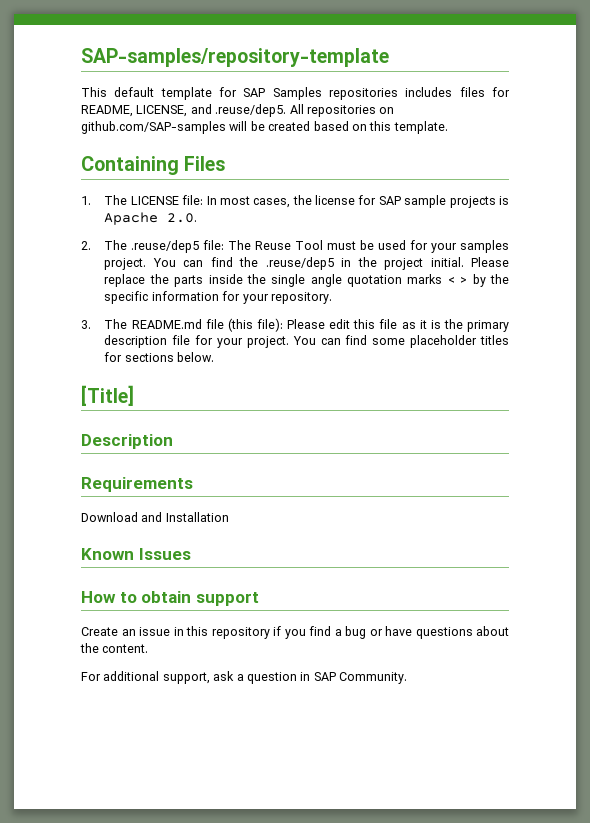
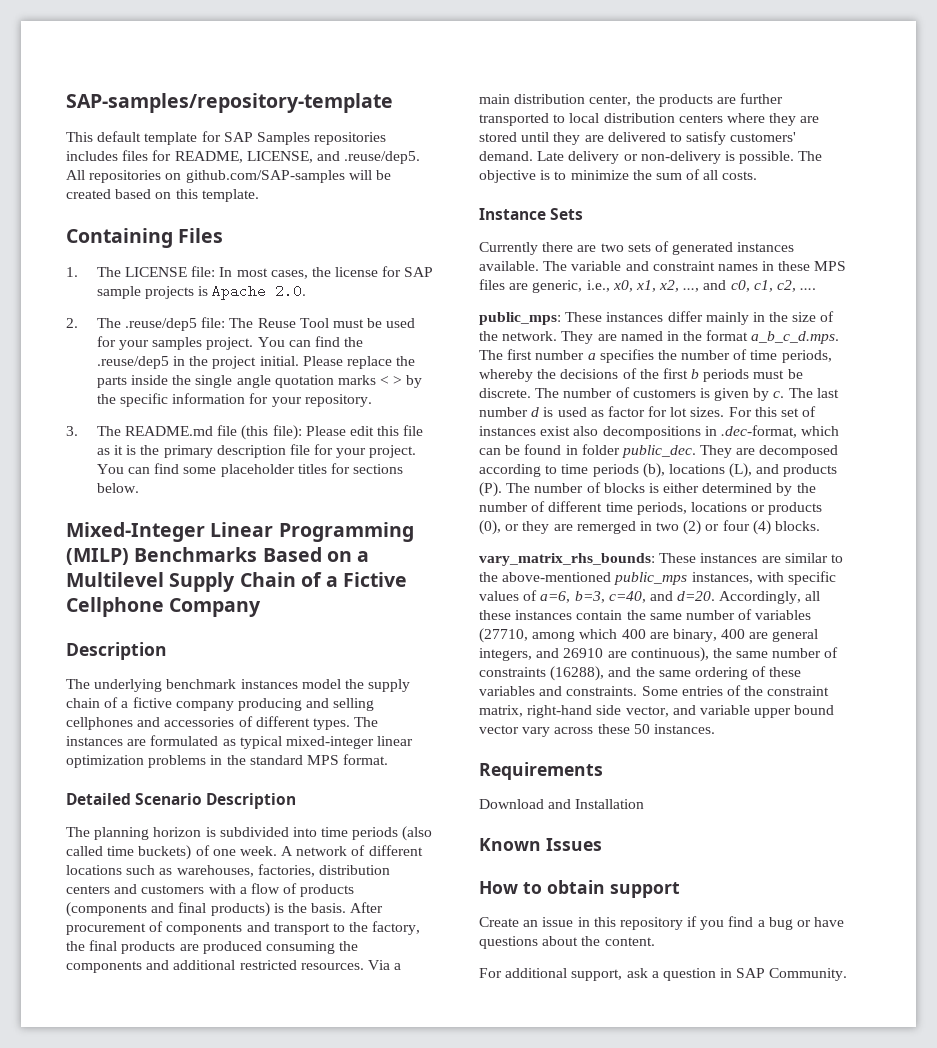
- [Title]
+ Mixed-Integer Linear Programming (MILP) Benchmarks Based on a Multilevel Supply Chain of a Fictive Cellphone Company
  Description
+ The underlying benchmark instances model the supply chain of a fictive company producing and selling cellphones and accessories of different types. The instances are formulated as typical mixed-integer linear optimization problems in the standard MPS format.
+ Detailed Scenario Description
+ The planning horizon is subdivided into time periods (also called time buckets) of one week. A network of different locations such as warehouses, factories, distribution centers and customers with a flow of products (components and final products) is the basis. After procurement of components and transport to the factory, the final products are produced consuming the components and additional restricted resources. Via a main distribution center, the products are further transported to local distribution centers where they are stored until they are delivered to satisfy customers' demand. Late delivery or non-delivery is possible. The objective is to minimize the sum of all costs.
+ Instance Sets
+ Currently there are two sets of generated instances available. The variable and constraint names in these MPS files are generic, i.e., x0, x1, x2, ..., and c0, c1, c2, ....
+ public_mps: These instances differ mainly in the size of the network. They are named in the format a_b_c_d.mps. The first number a specifies the number of time periods, whereby the decisions of the first b periods must be discrete. The number of customers is given by c. The last number d is used as factor for lot sizes. For this set of instances exist also decompositions in .dec-format, which can be found in folder public_dec. They are decomposed according to time periods (b), locations (L), and products (P). The number of blocks is either determined by the number of different time periods, locations or products (0), or they are remerged in two (2) or four (4) blocks.
+ vary_matrix_rhs_bounds: These instances are similar to the above-mentioned public_mps instances, with specific values of a=6, b=3, c=40, and d=20. Accordingly, all these instances contain the same number of variables (27710, among which 400 are binary, 400 are general integers, and 26910 are continuous), the same number of constraints (16288), and the same ordering of these variables and constraints. Some entries of the constraint matrix, right-hand side vector, and variable upper bound vector vary across these 50 instances.

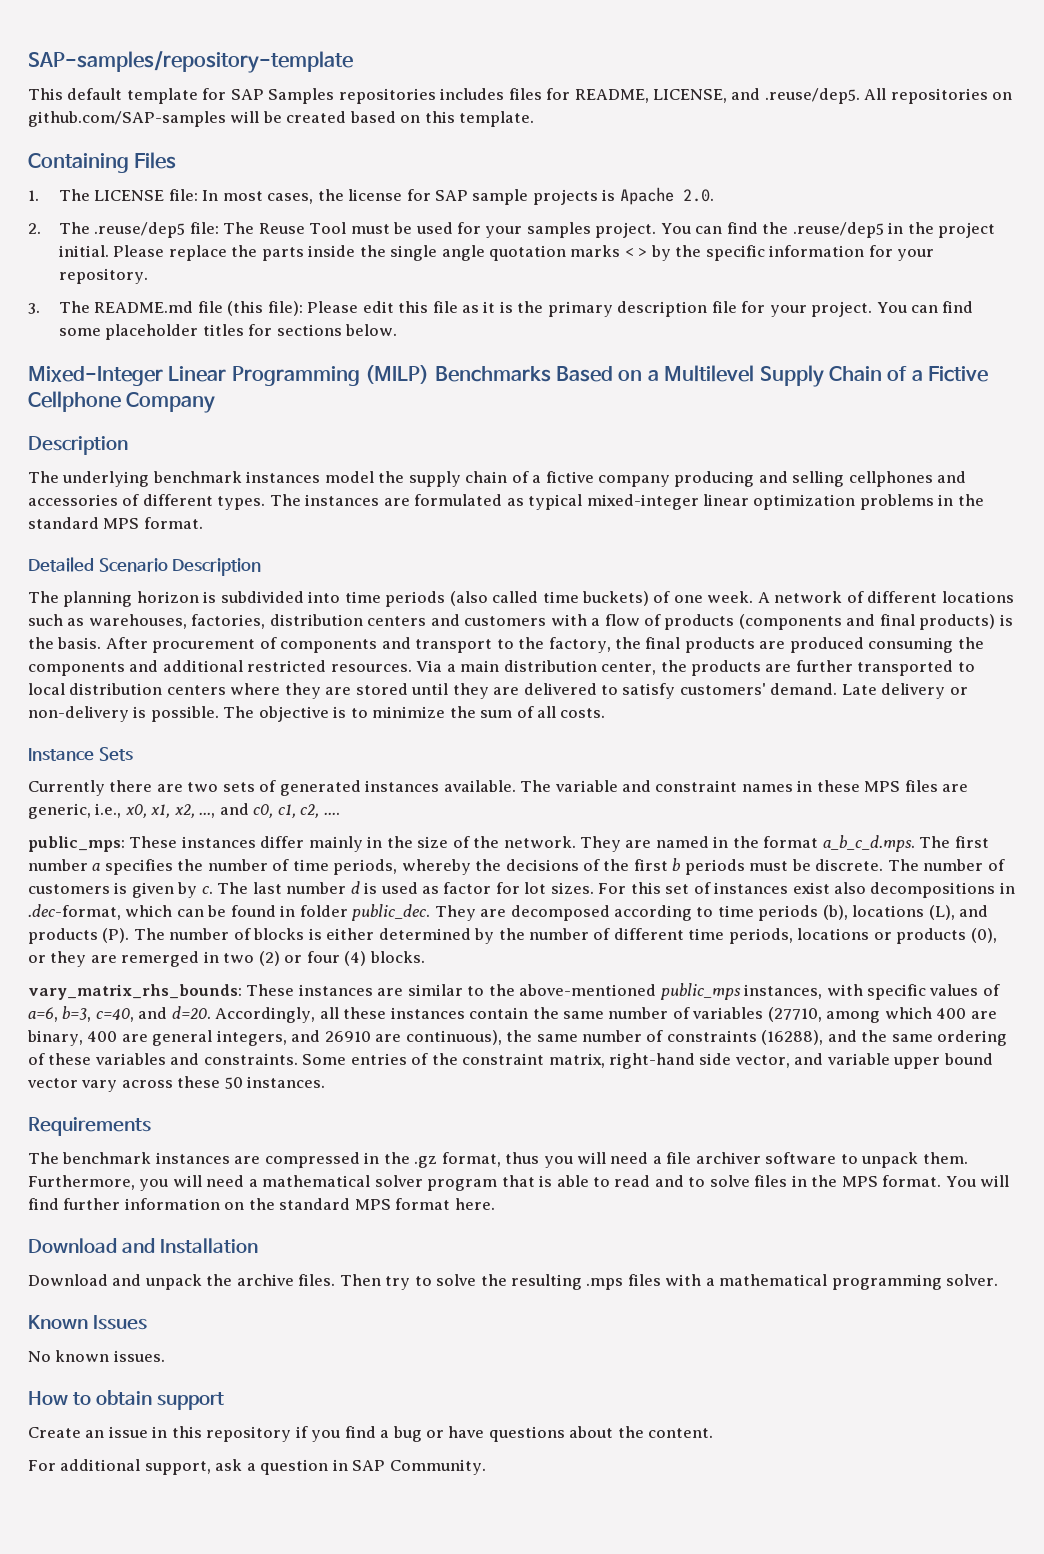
+ The benchmark instances are compressed in the .gz format, thus you will need a file archiver software to unpack them. Furthermore, you will need a mathematical solver program that is able to read and to solve files in the MPS format. You will find further information on the standard MPS format here.
  Download and Installation
+ Download and unpack the archive files. Then try to solve the resulting .mps files with a mathematical programming solver.
+ No known issues.

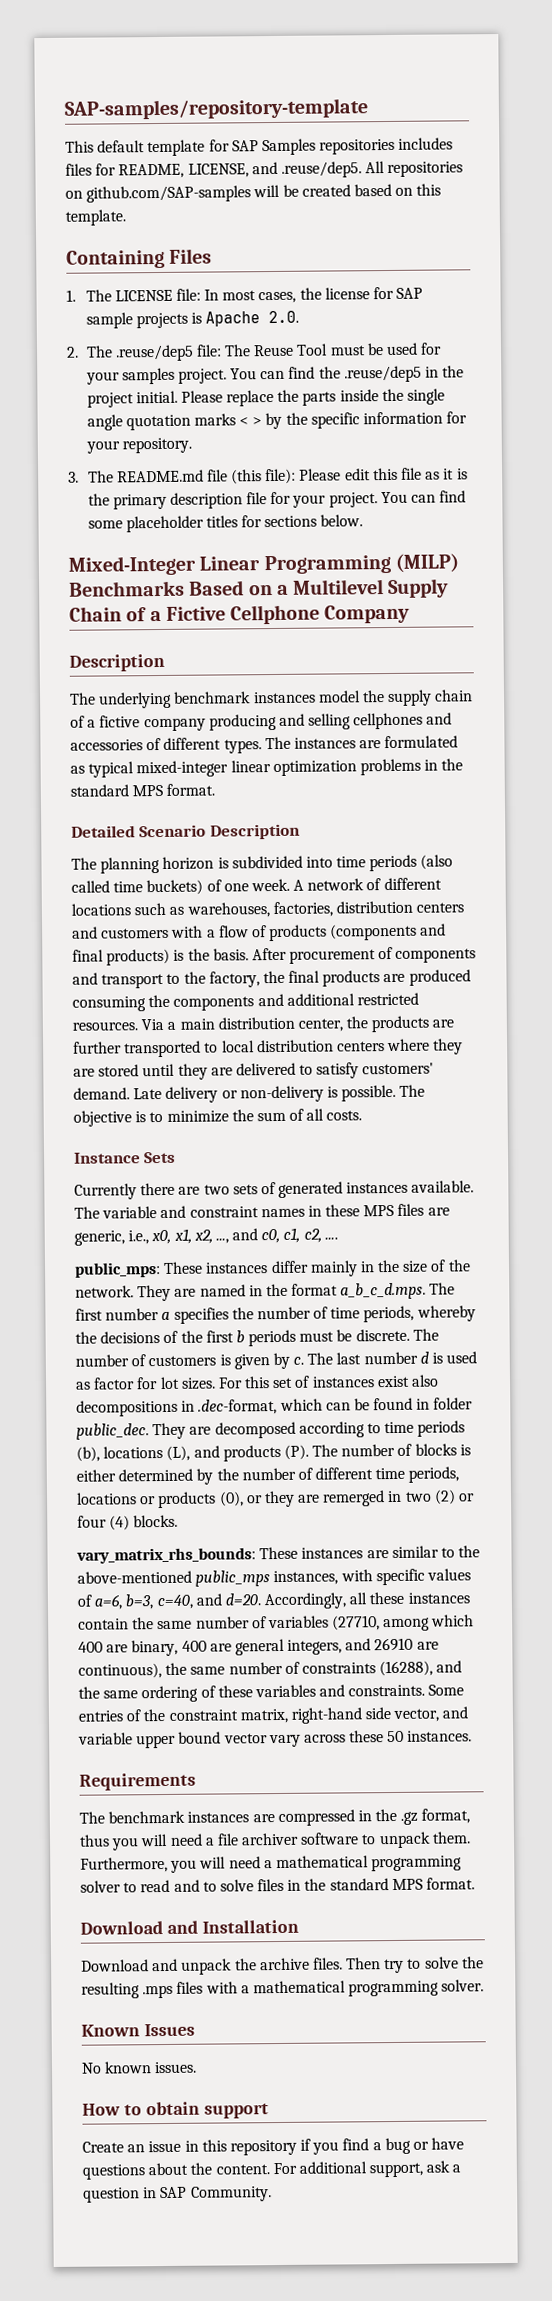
- Furthermore, you will need a mathematical solver program that is able to read and to solve files in the MPS format. You will find further information on the standard MPS format here.
+ Furthermore, you will need a mathematical programming solver to read and to solve files in the standard MPS format.
- Create an issue in this repository if you find a bug or have questions about the content.
- For additional support, ask a question in SAP Community.
+ Create an issue in this repository if you find a bug or have questions about the content. For additional support, ask a question in SAP Community.

